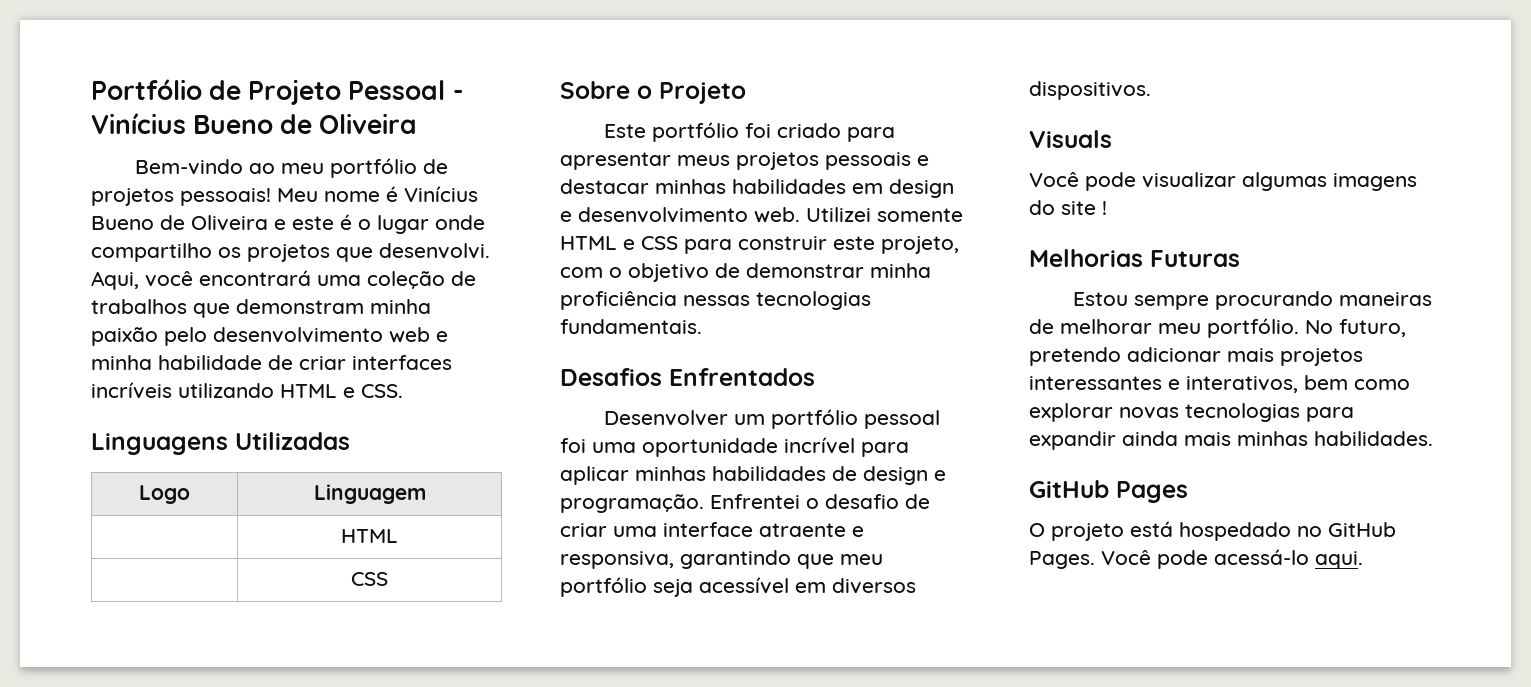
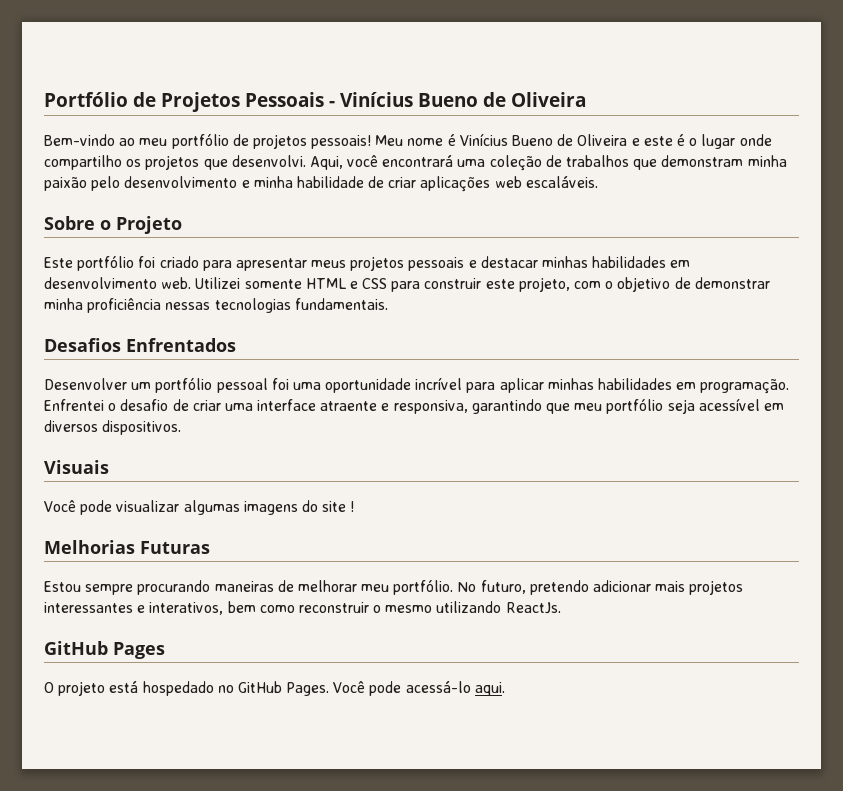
- Portfólio de Projeto Pessoal - Vinícius Bueno de Oliveira
+ Portfólio de Projetos Pessoais - Vinícius Bueno de Oliveira
- Aqui, você encontrará uma coleção de trabalhos que demonstram minha paixão pelo desenvolvimento web e minha habilidade de criar interfaces incríveis utilizando HTML e CSS.
- Linguagens Utilizadas
- Logo | Linguagem
- | HTML
- | CSS
+ Aqui, você encontrará uma coleção de trabalhos que demonstram minha paixão pelo desenvolvimento e minha habilidade de criar aplicações web escaláveis.
- Este portfólio foi criado para apresentar meus projetos pessoais e destacar minhas habilidades em design e desenvolvimento web.
+ Este portfólio foi criado para apresentar meus projetos pessoais e destacar minhas habilidades em desenvolvimento web.
- Desenvolver um portfólio pessoal foi uma oportunidade incrível para aplicar minhas habilidades de design e programação.
+ Desenvolver um portfólio pessoal foi uma oportunidade incrível para aplicar minhas habilidades em programação.
- Visuals
+ Visuais
- No futuro, pretendo adicionar mais projetos interessantes e interativos, bem como explorar novas tecnologias para expandir ainda mais minhas habilidades.
+ No futuro, pretendo adicionar mais projetos interessantes e interativos, bem como reconstruir o mesmo utilizando ReactJs.

